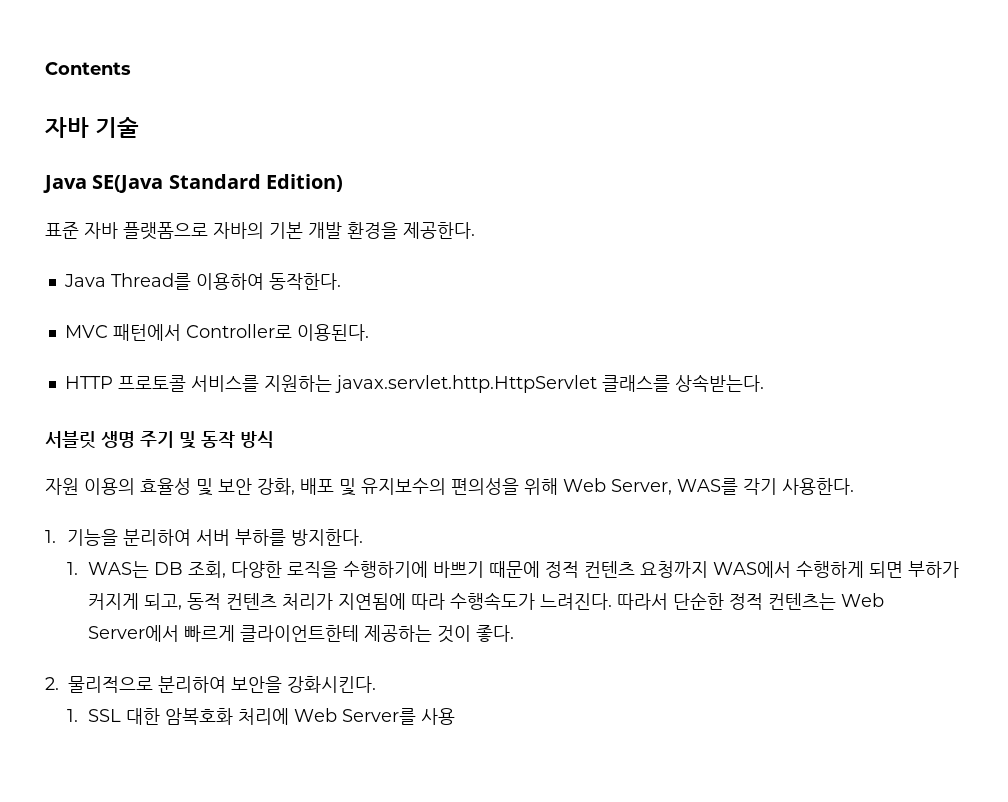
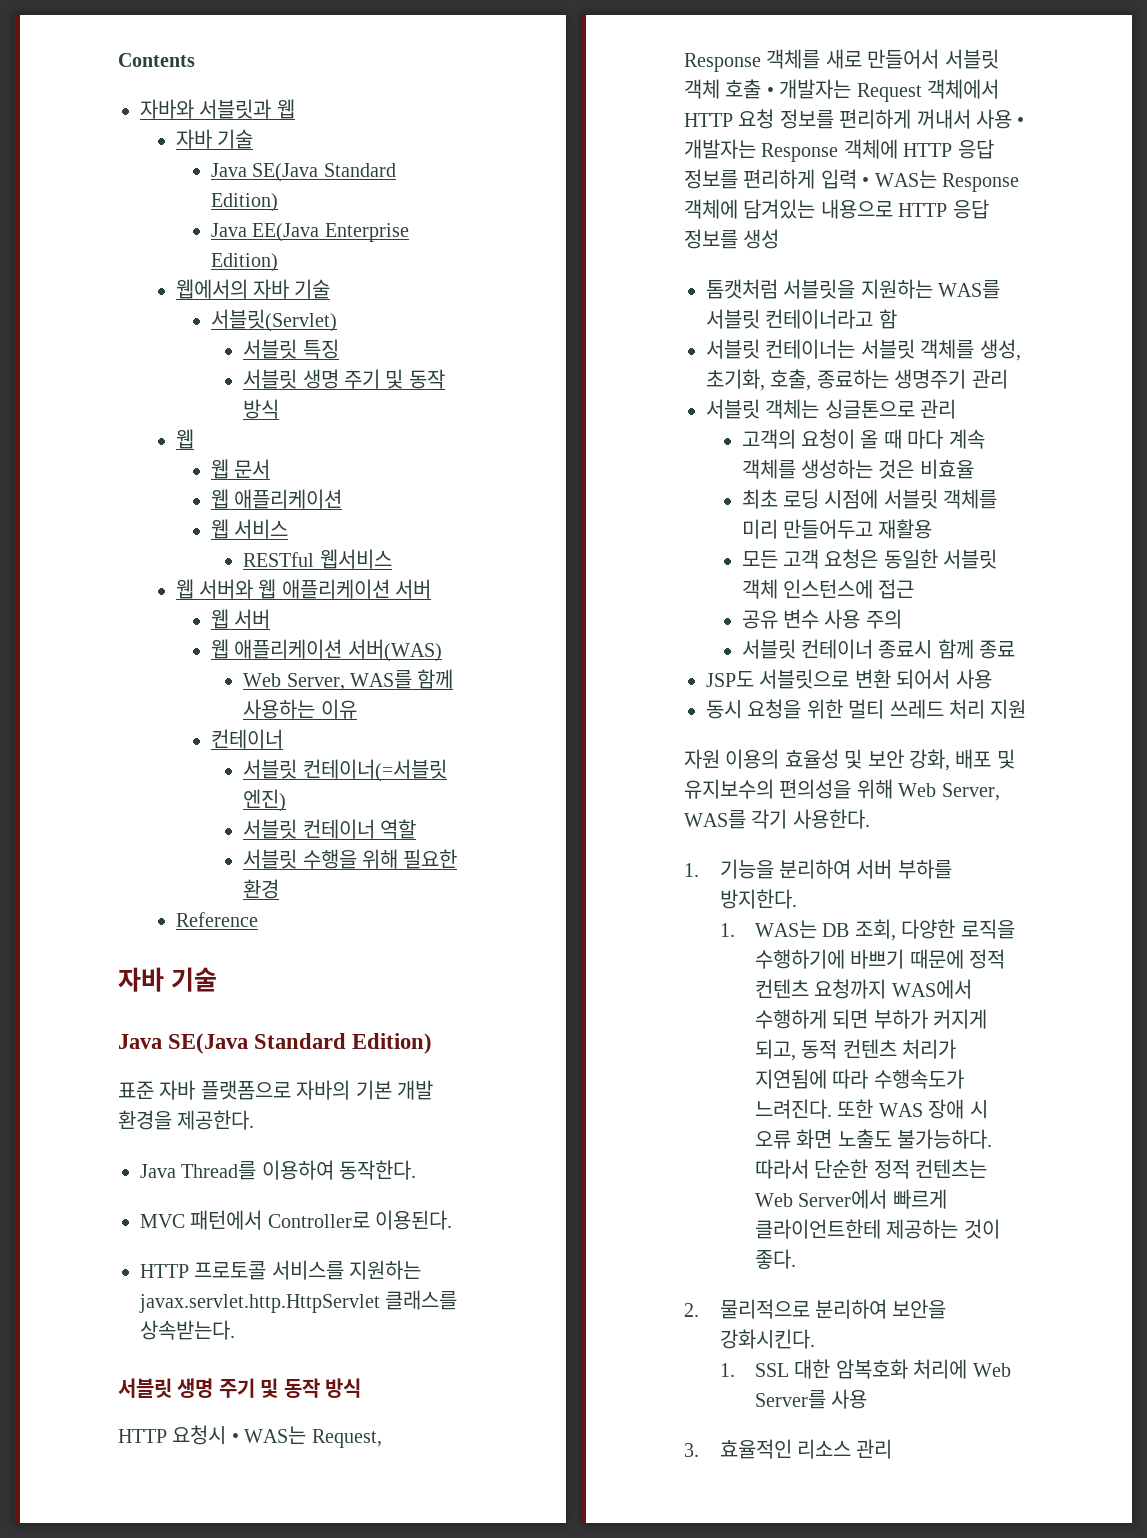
+ 자바와 서블릿과 웹
+ 자바 기술
+ Java SE(Java Standard Edition)
+ Java EE(Java Enterprise Edition)
+ 웹에서의 자바 기술
+ 서블릿(Servlet)
+ 서블릿 특징
+ 서블릿 생명 주기 및 동작 방식
+ 웹
+ 웹 문서
+ 웹 애플리케이션
+ 웹 서비스
+ RESTful 웹서비스
+ 웹 서버와 웹 애플리케이션 서버
+ 웹 서버
+ 웹 애플리케이션 서버(WAS)
+ Web Server, WAS를 함께 사용하는 이유
+ 컨테이너
+ 서블릿 컨테이너(=서블릿 엔진)
+ 서블릿 컨테이너 역할
+ 서블릿 수행을 위해 필요한 환경
+ Reference
+ HTTP 요청시 • WAS는 Request, Response 객체를 새로 만들어서 서블릿 객체 호출 • 개발자는 Request 객체에서 HTTP 요청 정보를 편리하게 꺼내서 사용 • 개발자는 Response 객체에 HTTP 응답 정보를 편리하게 입력 • WAS는 Response 객체에 담겨있는 내용으로 HTTP 응답 정보를 생성
+ 톰캣처럼 서블릿을 지원하는 WAS를 서블릿 컨테이너라고 함
+ 서블릿 컨테이너는 서블릿 객체를 생성, 초기화, 호출, 종료하는 생명주기 관리
+ 서블릿 객체는 싱글톤으로 관리
+ 고객의 요청이 올 때 마다 계속 객체를 생성하는 것은 비효율
+ 최초 로딩 시점에 서블릿 객체를 미리 만들어두고 재활용
+ 모든 고객 요청은 동일한 서블릿 객체 인스턴스에 접근
+ 공유 변수 사용 주의
+ 서블릿 컨테이너 종료시 함께 종료
+ JSP도 서블릿으로 변환 되어서 사용
+ 동시 요청을 위한 멀티 쓰레드 처리 지원
+ 또한 WAS 장애 시 오류 화면 노출도 불가능하다.
+ 3. 효율적인 리소스 관리

